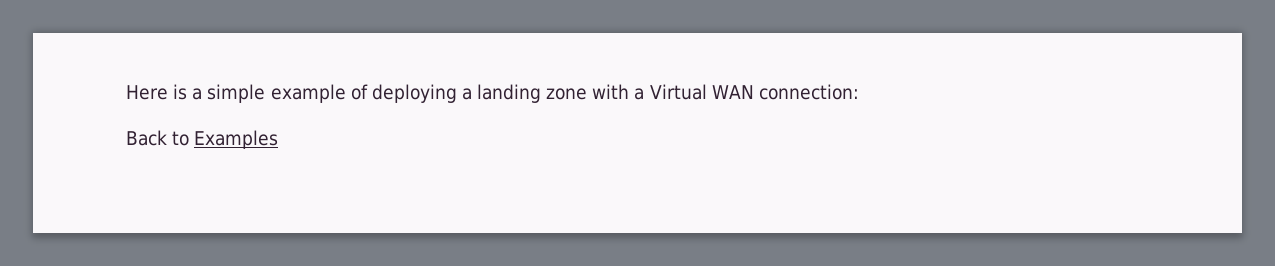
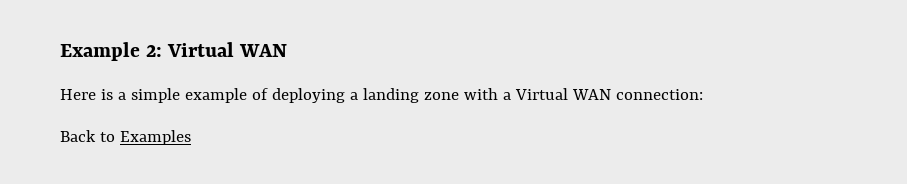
+ Example 2: Virtual WAN

